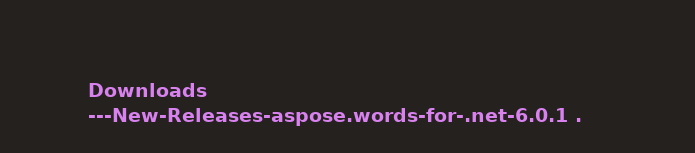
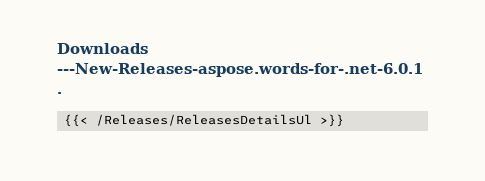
+ {{< /Releases/ReleasesDetailsUl >}}

